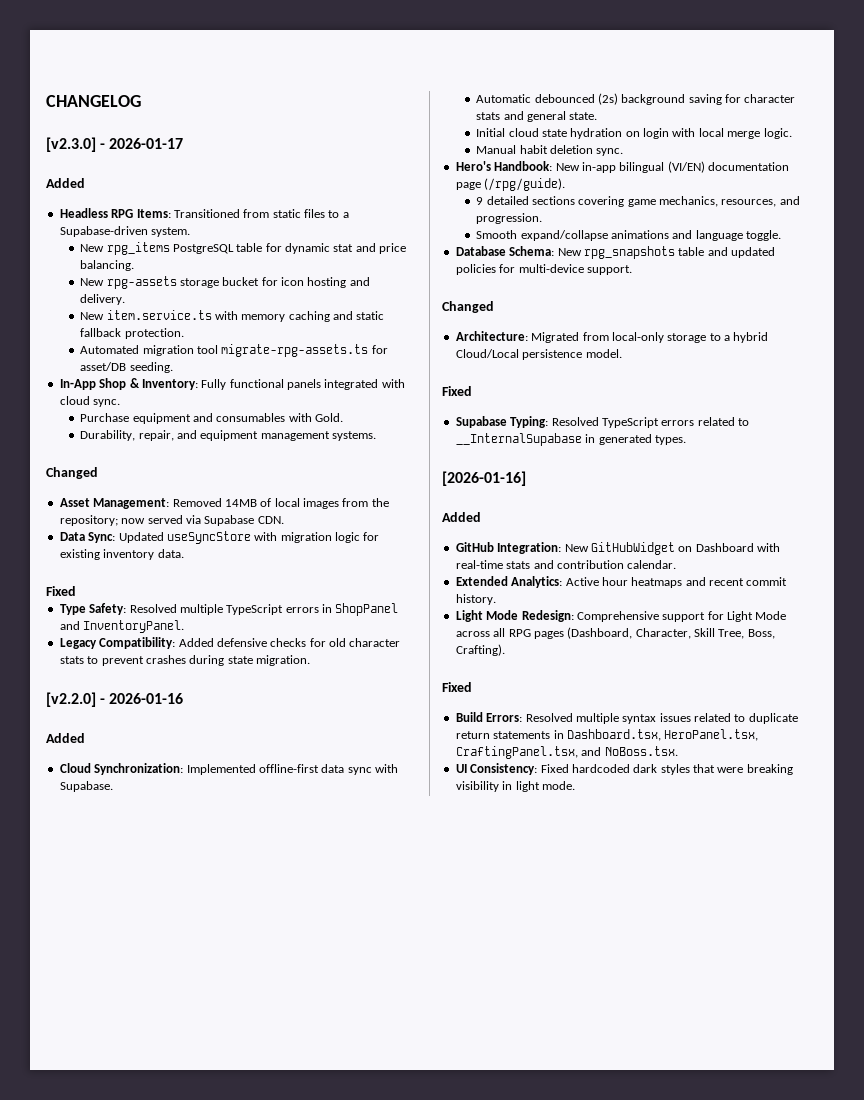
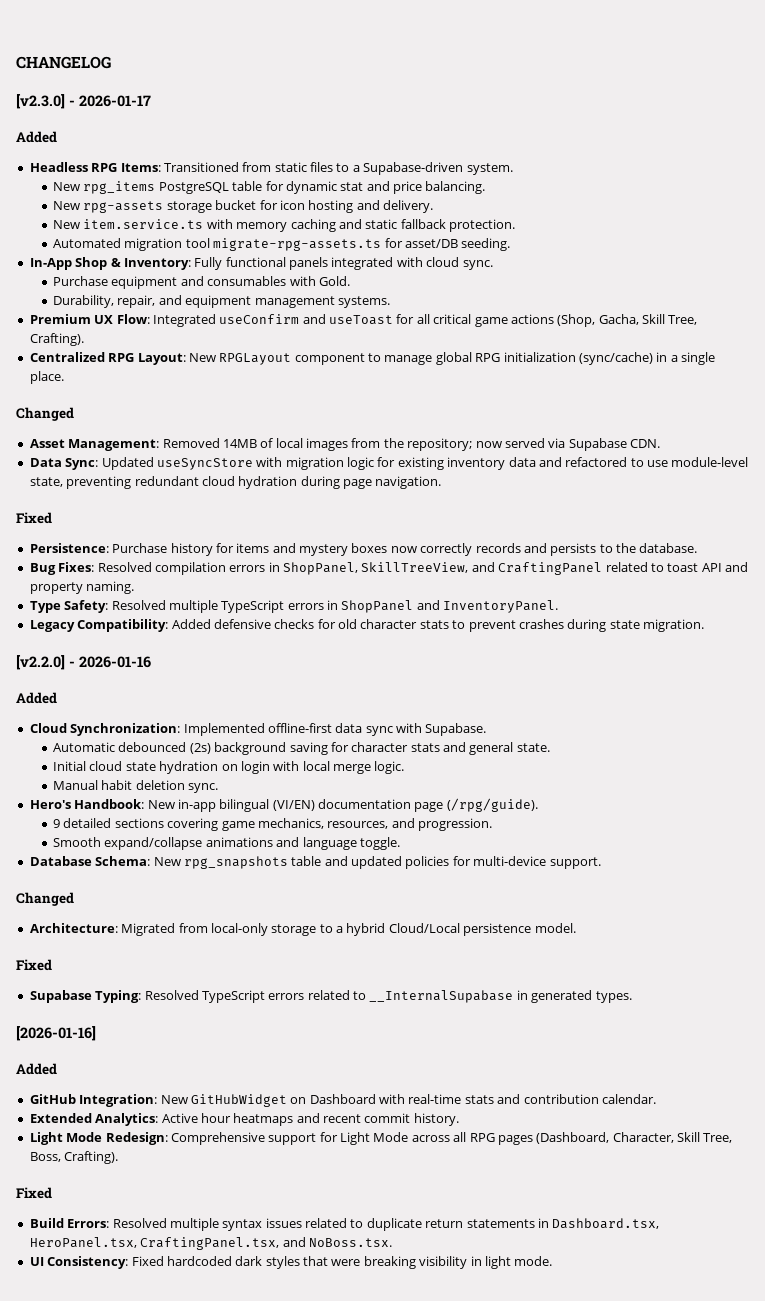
+ Premium UX Flow: Integrated useConfirm and useToast for all critical game actions (Shop, Gacha, Skill Tree, Crafting).
+ Centralized RPG Layout: New RPGLayout component to manage global RPG initialization (sync/cache) in a single place.
- Data Sync: Updated useSyncStore with migration logic for existing inventory data.
+ Data Sync: Updated useSyncStore with migration logic for existing inventory data and refactored to use module-level state, preventing redundant cloud hydration during page navigation.
  Fixed
+ Persistence: Purchase history for items and mystery boxes now correctly records and persists to the database.
+ Bug Fixes: Resolved compilation errors in ShopPanel, SkillTreeView, and CraftingPanel related to toast API and property naming.

